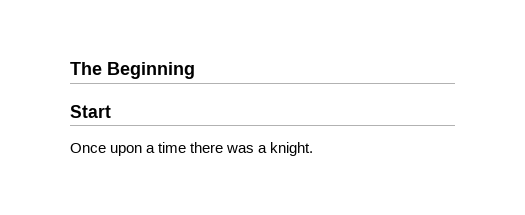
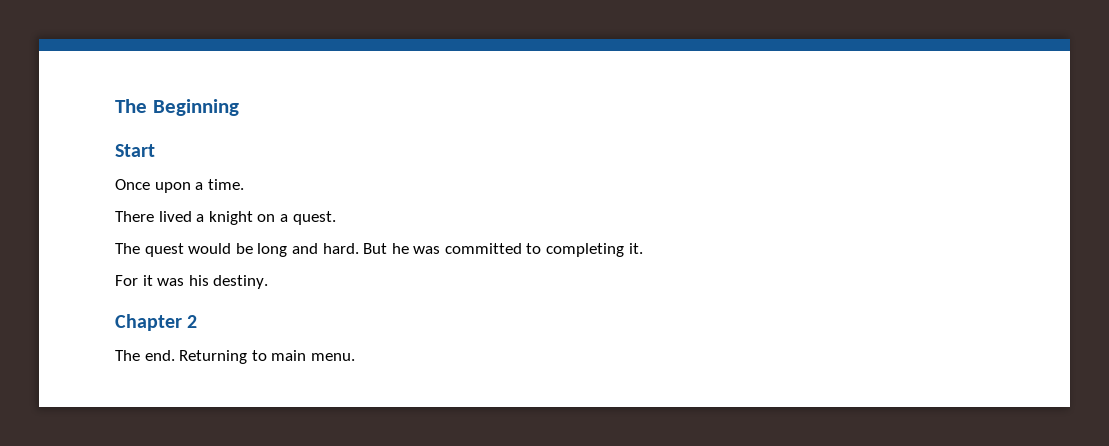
- Once upon a time there was a knight.
+ Once upon a time.
+ There lived a knight on a quest.
+ The quest would be long and hard. But he was committed to completing it.
+ For it was his destiny.
+ Chapter 2
+ The end. Returning to main menu.

